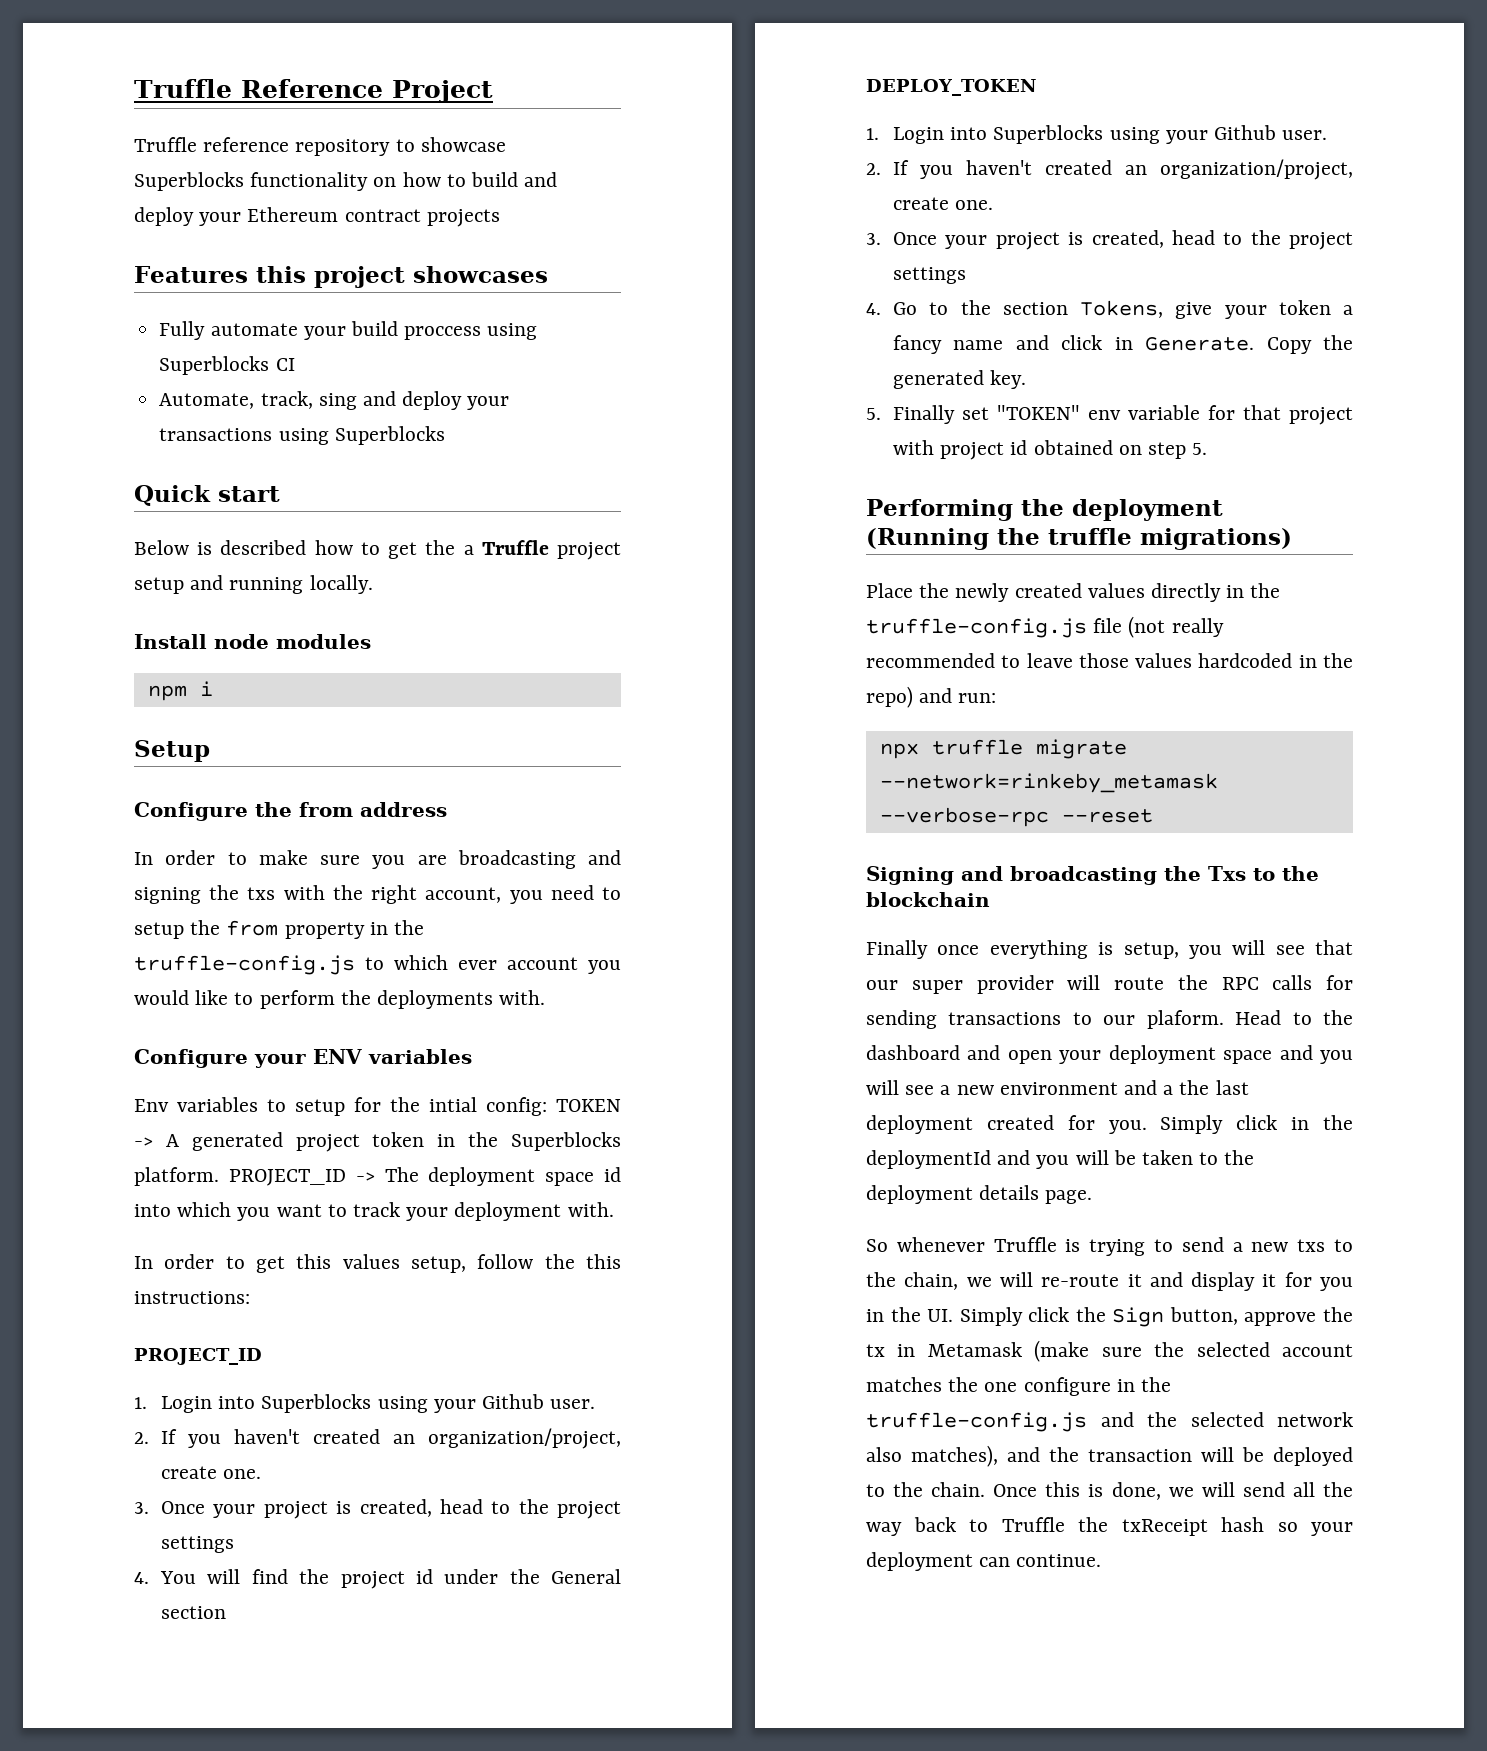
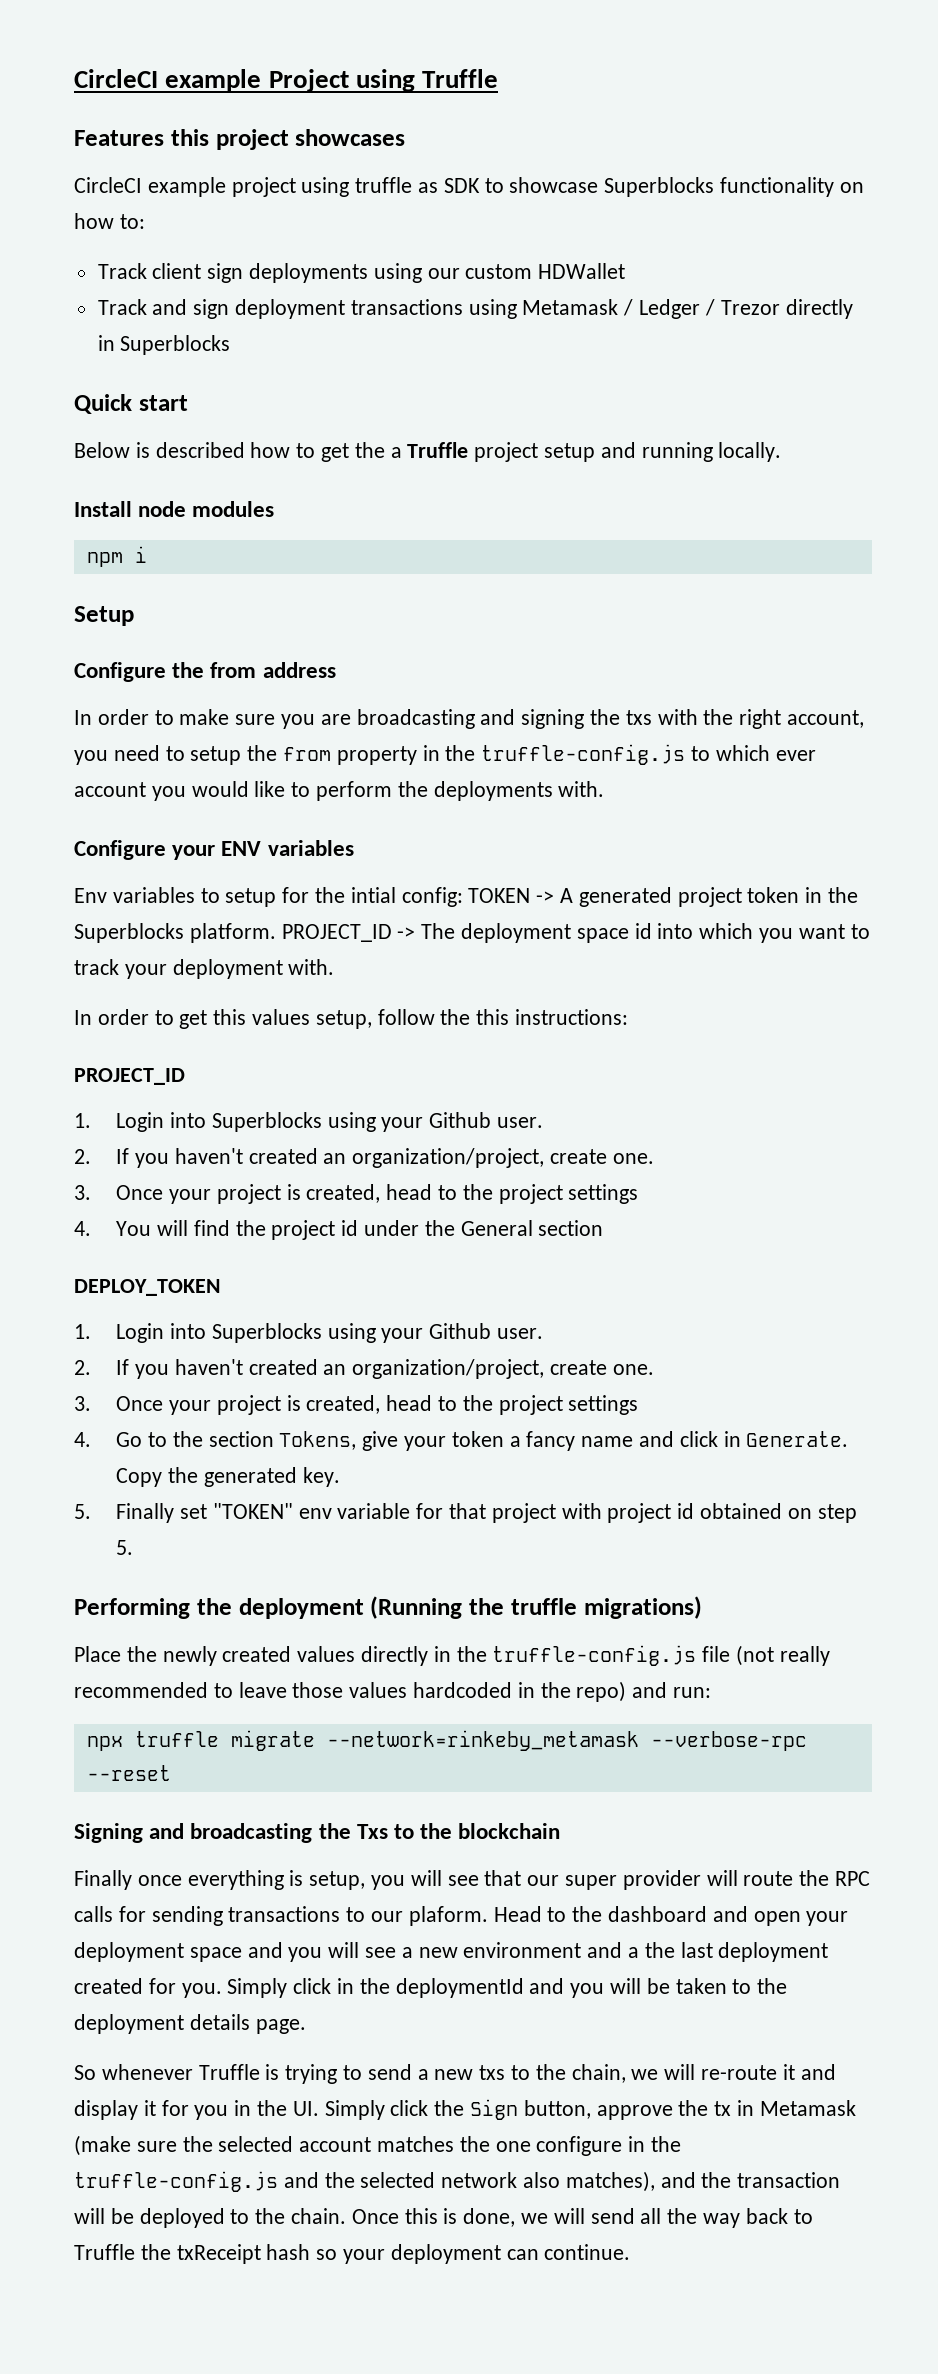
- Truffle Reference Project
- Truffle reference repository to showcase Superblocks functionality on how to build and deploy your Ethereum contract projects
+ CircleCI example Project using Truffle
  Features this project showcases
- Fully automate your build proccess using Superblocks CI
- Automate, track, sing and deploy your transactions using Superblocks
+ CircleCI example project using truffle as SDK to showcase Superblocks functionality on how to:
+ Track client sign deployments using our custom HDWallet
+ Track and sign deployment transactions using Metamask / Ledger / Trezor directly in Superblocks

